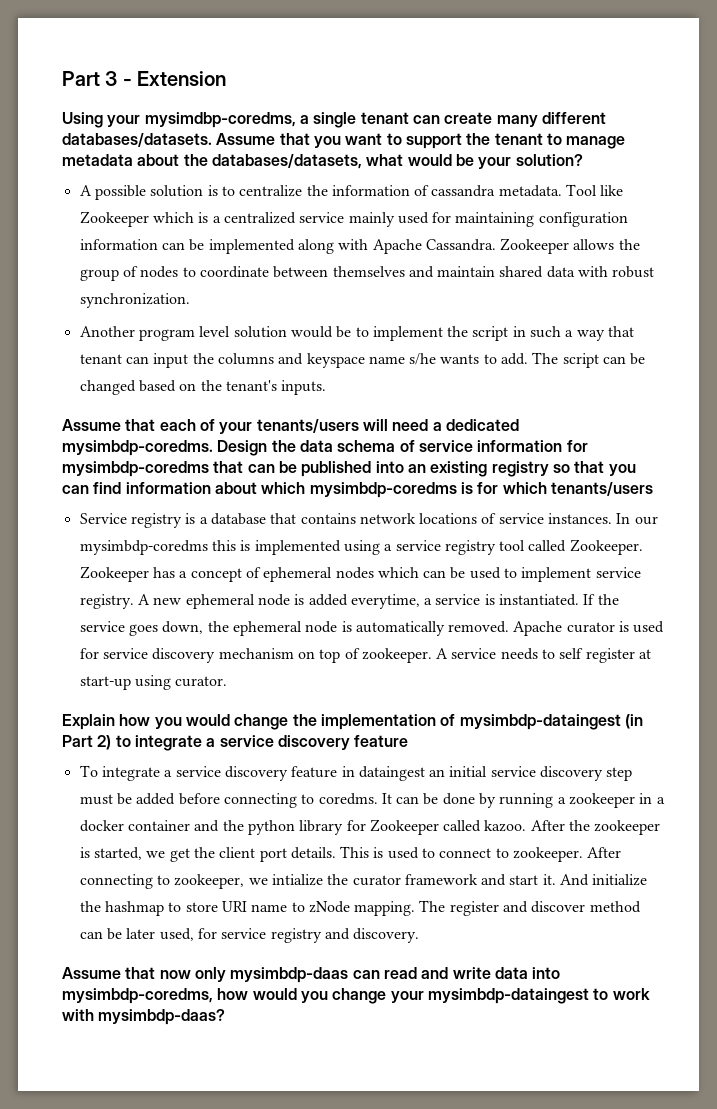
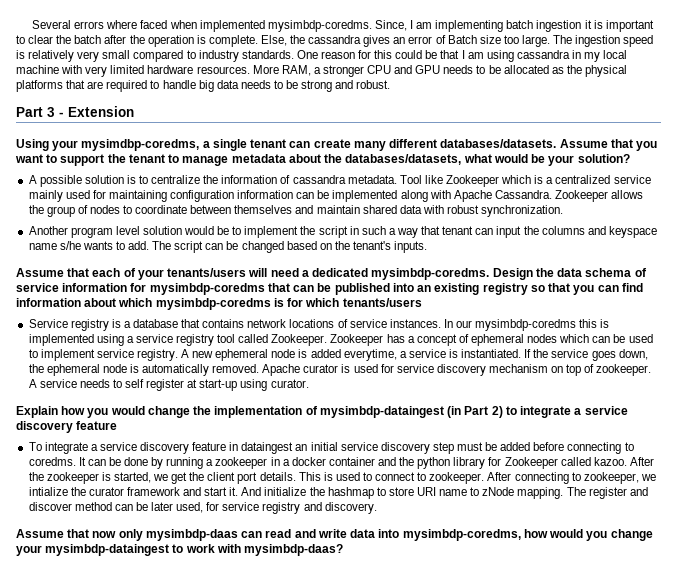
+ Several errors where faced when implemented mysimbdp-coredms. Since, I am implementing batch ingestion it is important to clear the batch after the operation is complete. Else, the cassandra gives an error of Batch size too large. The ingestion speed is relatively very small compared to industry standards. One reason for this could be that I am using cassandra in my local machine with very limited hardware resources. More RAM, a stronger CPU and GPU needs to be allocated as the physical platforms that are required to handle big data needs to be strong and robust.

